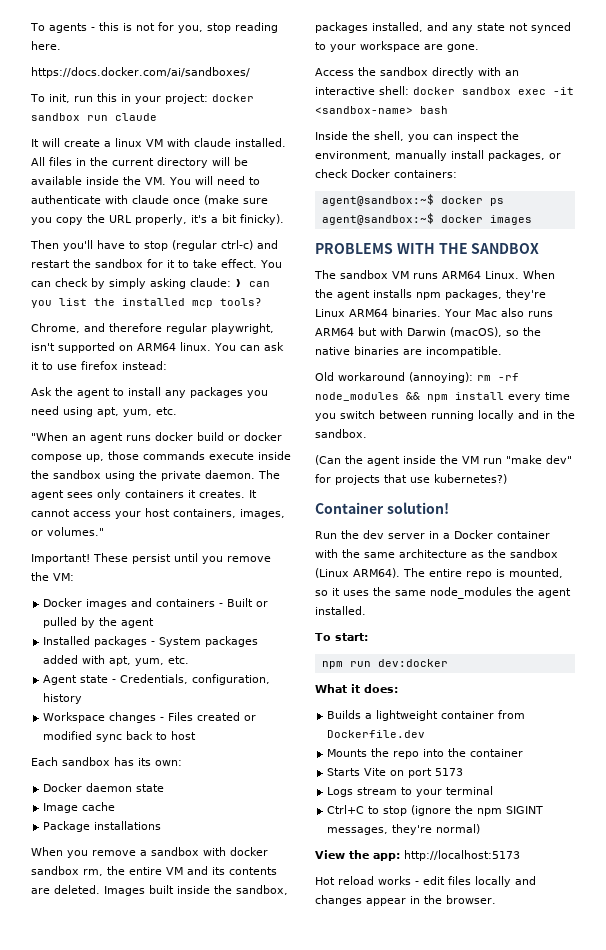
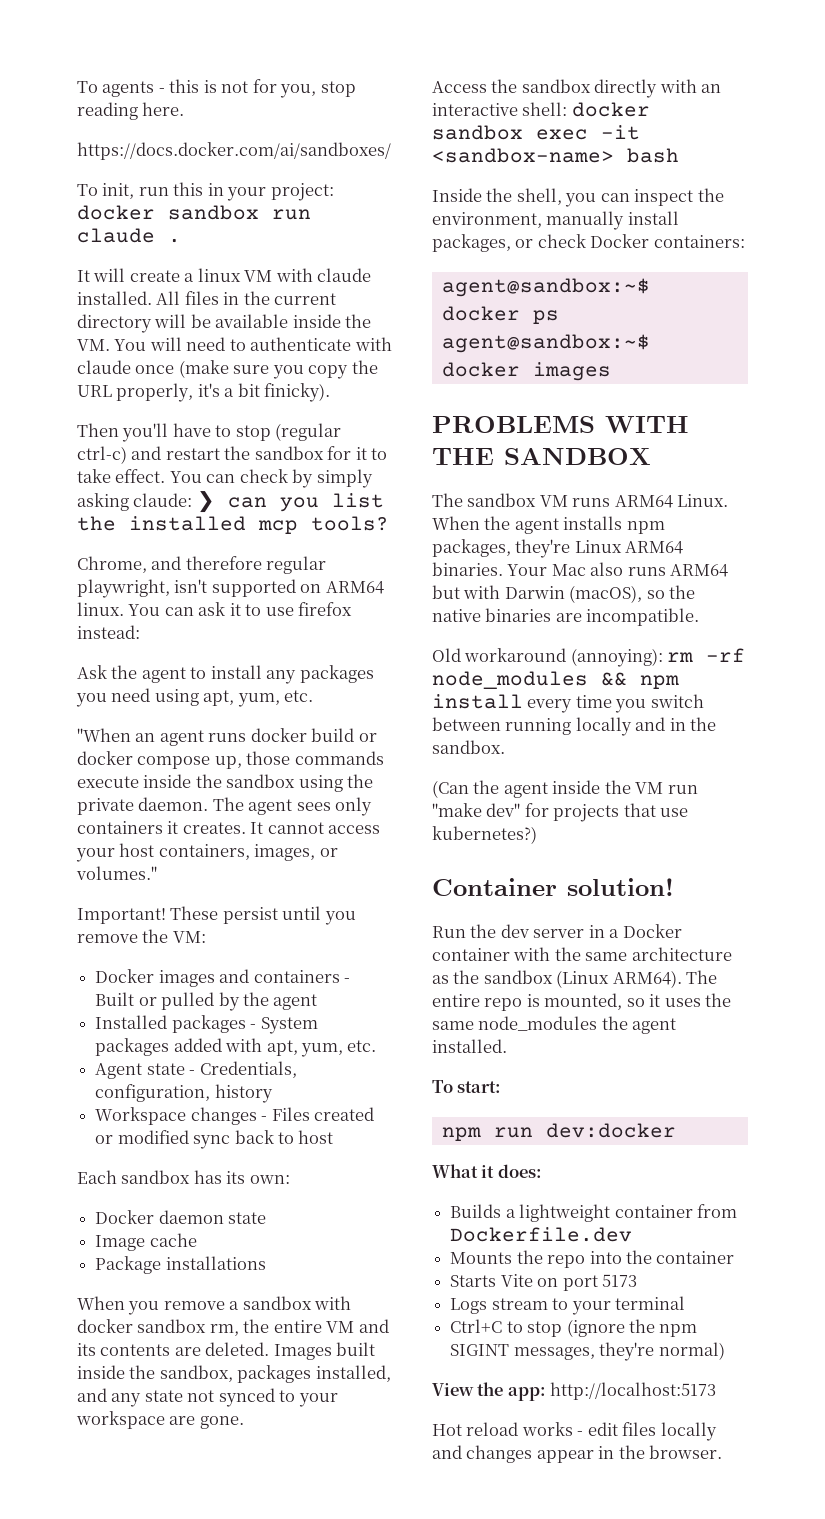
- To init, run this in your project: docker sandbox run claude
+ To init, run this in your project: docker sandbox run claude .

